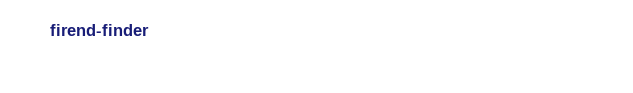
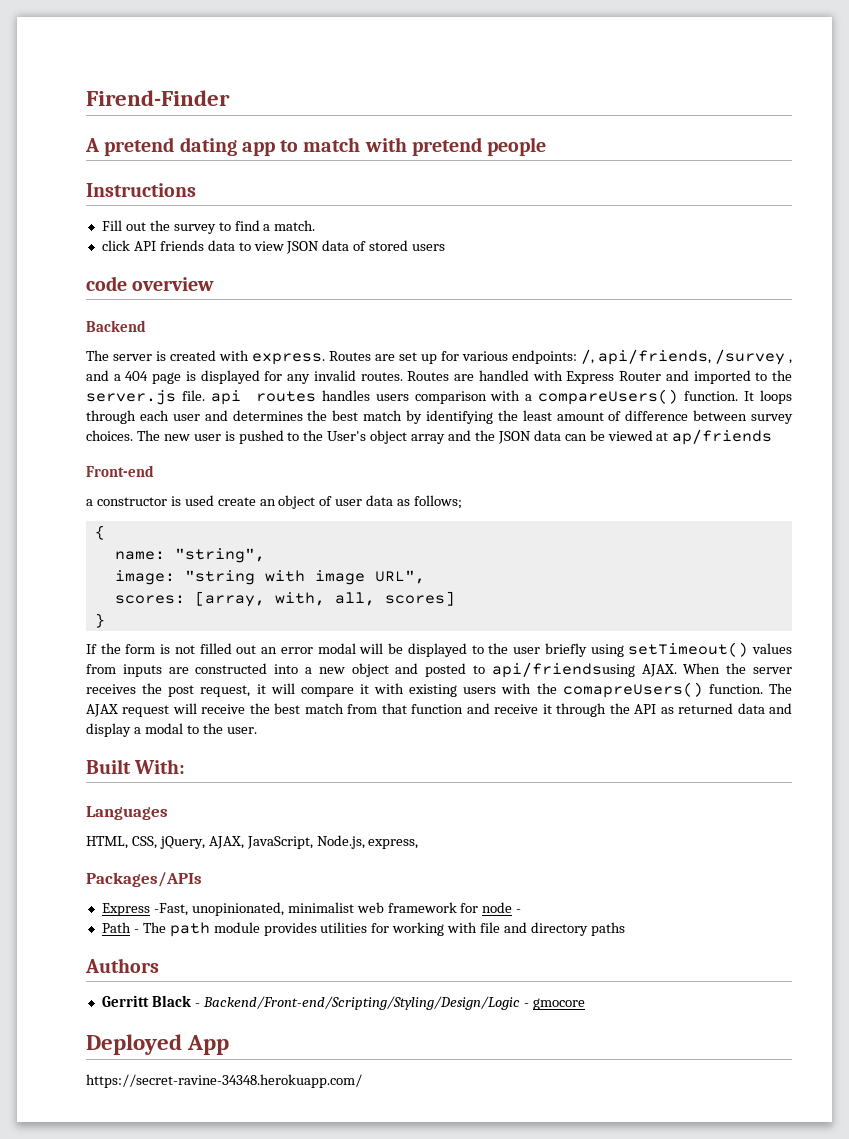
- firend-finder
+ Firend-Finder
+ A pretend dating app to match with pretend people
+ Instructions
+ Fill out the survey to find a match.
+ click API friends data to view JSON data of stored users
+ code overview
+ Backend
+ The server is created with express. Routes are set up for various endpoints: /, api/friends, /survey , and a 404 page is displayed for any invalid routes. Routes are handled with Express Router and imported to the server.js file. api routes handles users comparison with a compareUsers() function. It loops through each user and determines the best match by identifying the least amount of difference between survey choices. The new user is pushed to the User's object array and the JSON data can be viewed at ap/friends
+ Front-end
+ a constructor is used create an object of user data as follows;
+ {
+ name: "string",
+ image: "string with image URL",
+ scores: [array, with, all, scores]
+ }
+ If the form is not filled out an error modal will be displayed to the user briefly using setTimeout() values from inputs are constructed into a new object and posted to api/friendsusing AJAX. When the server receives the post request, it will compare it with existing users with the comapreUsers() function. The AJAX request will receive the best match from that function and receive it through the API as returned data and display a modal to the user.
+ Built With:
+ Languages
+ HTML, CSS, jQuery, AJAX, JavaScript, Node.js, express,
+ Packages/APIs
+ Express -Fast, unopinionated, minimalist web framework for node -
+ Path - The path module provides utilities for working with file and directory paths
+ Authors
+ Gerritt Black - Backend/Front-end/Scripting/Styling/Design/Logic - gmocore
+ Deployed App
+ https://secret-ravine-34348.herokuapp.com/

